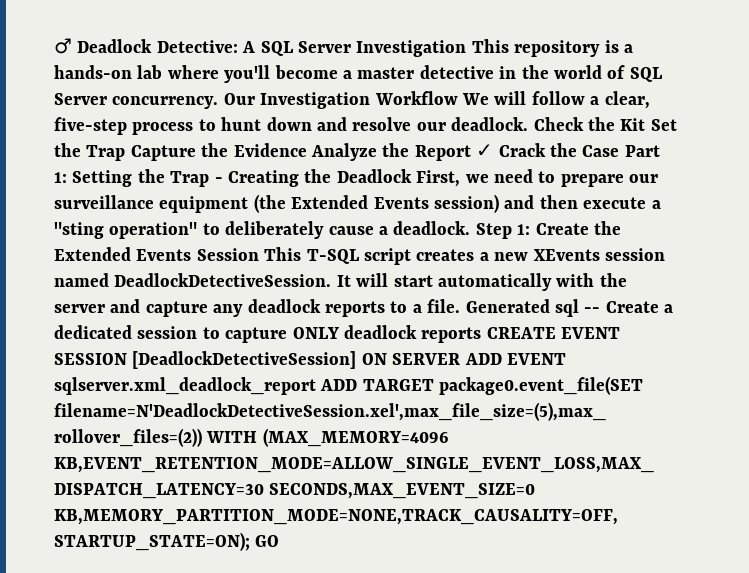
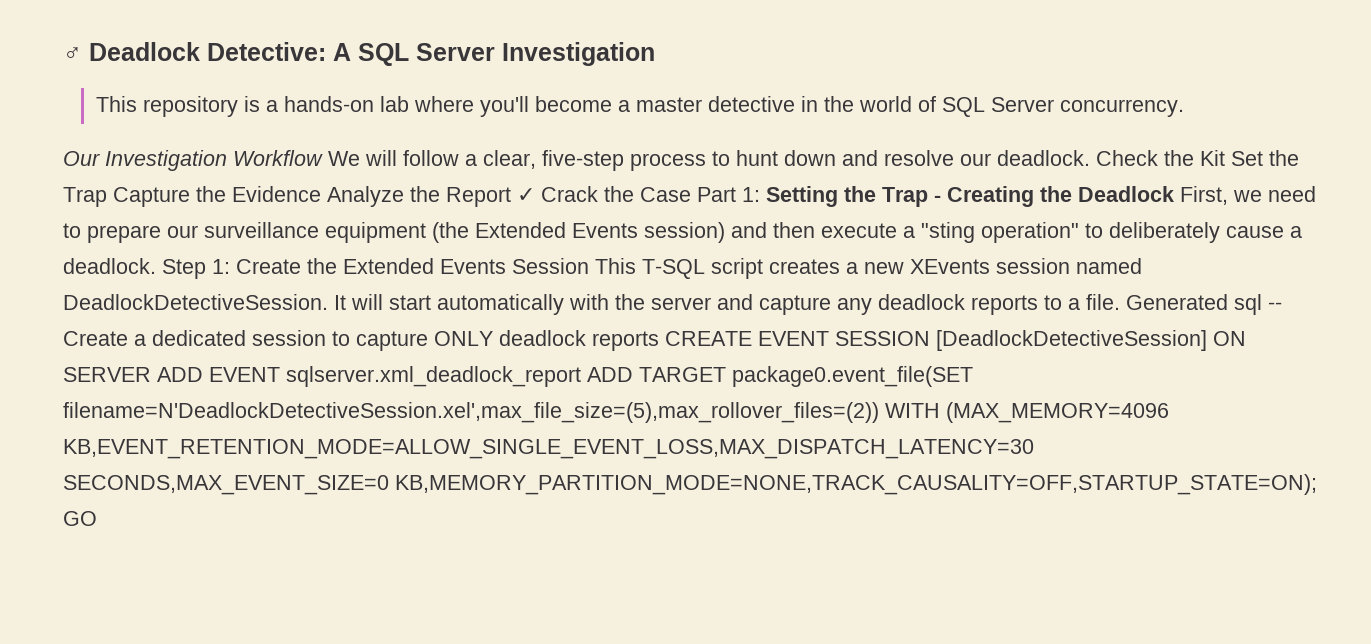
- ♂ Deadlock Detective: A SQL Server Investigation This repository is a hands-on lab where you'll become a master detective in the world of SQL Server concurrency. Our Investigation Workflow We will follow a clear, five-step process to hunt down and resolve our deadlock.
+ ♂ Deadlock Detective: A SQL Server Investigation
+ This repository is a hands-on lab where you'll become a master detective in the world of SQL Server concurrency.
+ Our Investigation Workflow We will follow a clear, five-step process to hunt down and resolve our deadlock.

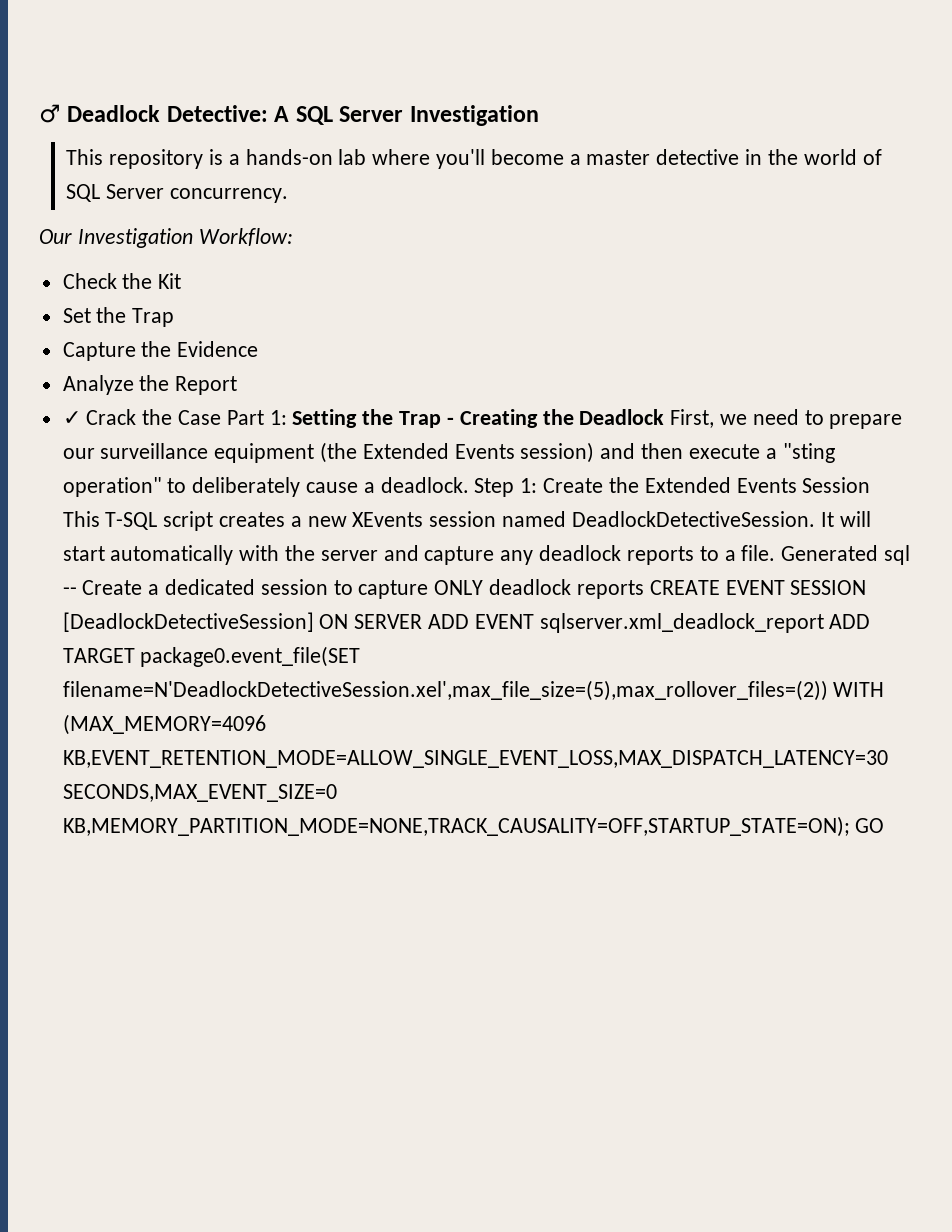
- Our Investigation Workflow We will follow a clear, five-step process to hunt down and resolve our deadlock. Check the Kit Set the Trap Capture the Evidence Analyze the Report ✓ Crack the Case Part 1: Setting the Trap - Creating the Deadlock First, we need to prepare our surveillance equipment (the Extended Events session) and then execute a "sting operation" to deliberately cause a deadlock.
+ Our Investigation Workflow:
+ Check the Kit
+ Set the Trap
+ Capture the Evidence
+ Analyze the Report
+ ✓ Crack the Case Part 1: Setting the Trap - Creating the Deadlock First, we need to prepare our surveillance equipment (the Extended Events session) and then execute a "sting operation" to deliberately cause a deadlock.

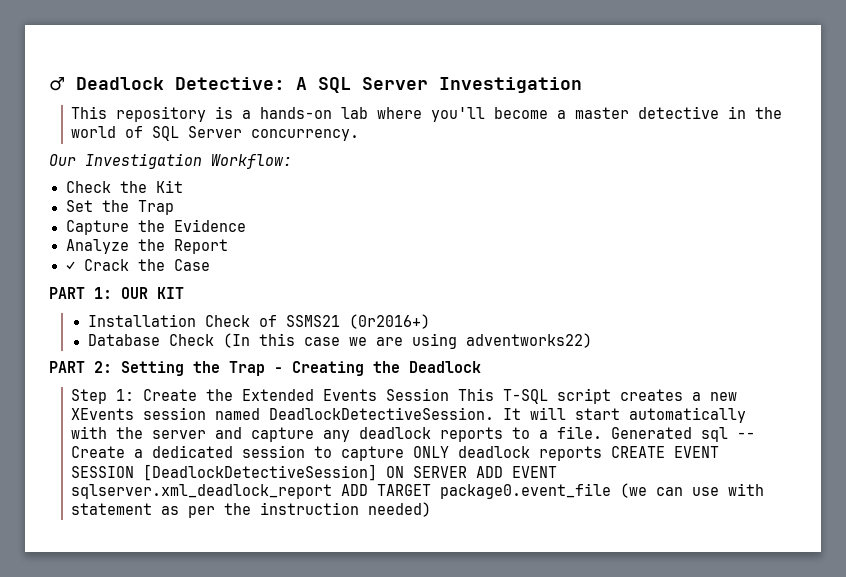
- ✓ Crack the Case Part 1: Setting the Trap - Creating the Deadlock First, we need to prepare our surveillance equipment (the Extended Events session) and then execute a "sting operation" to deliberately cause a deadlock. Step 1: Create the Extended Events Session This T-SQL script creates a new XEvents session named DeadlockDetectiveSession.
+ ✓ Crack the Case
+ PART 1: OUR KIT
+ Installation Check of SSMS21 (0r2016+)
+ Database Check (In this case we are using adventworks22)
+ PART 2: Setting the Trap - Creating the Deadlock
+ Step 1: Create the Extended Events Session This T-SQL script creates a new XEvents session named DeadlockDetectiveSession.
- Generated sql -- Create a dedicated session to capture ONLY deadlock reports CREATE EVENT SESSION [DeadlockDetectiveSession] ON SERVER ADD EVENT sqlserver.xml_deadlock_report ADD TARGET package0.event_file(SET filename=N'DeadlockDetectiveSession.xel',max_file_size=(5),max_rollover_files=(2)) WITH (MAX_MEMORY=4096 KB,EVENT_RETENTION_MODE=ALLOW_SINGLE_EVENT_LOSS,MAX_DISPATCH_LATENCY=30 SECONDS,MAX_EVENT_SIZE=0 KB,MEMORY_PARTITION_MODE=NONE,TRACK_CAUSALITY=OFF,STARTUP_STATE=ON); GO
+ Generated sql -- Create a dedicated session to capture ONLY deadlock reports CREATE EVENT SESSION [DeadlockDetectiveSession] ON SERVER ADD EVENT sqlserver.xml_deadlock_report ADD TARGET package0.event_file (we can use with statement as per the instruction needed)

